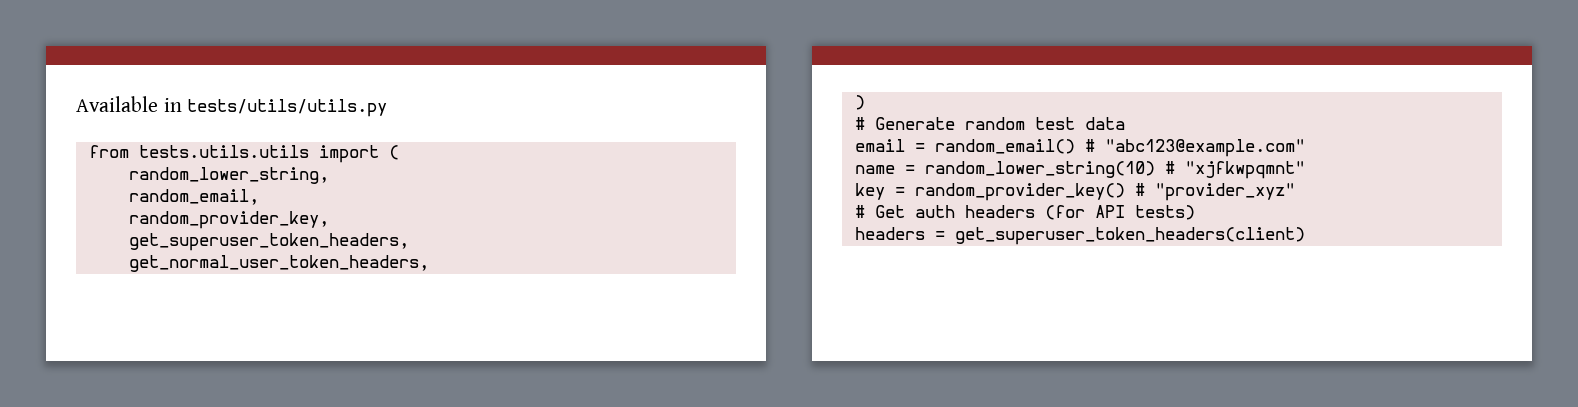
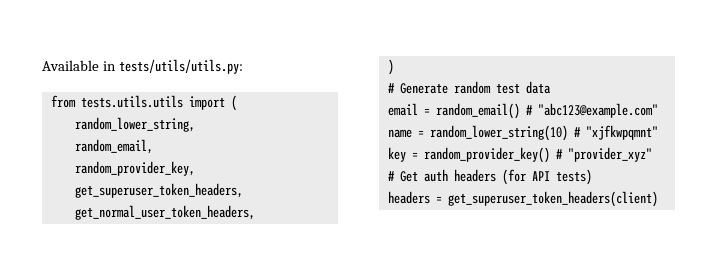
- Available in tests/utils/utils.py
+ Available in tests/utils/utils.py:

